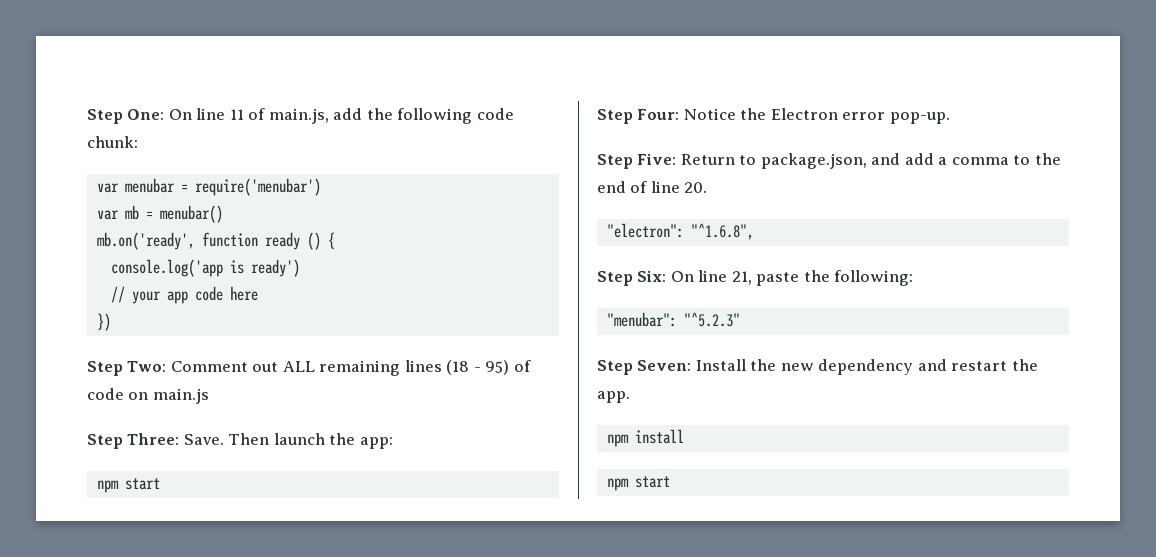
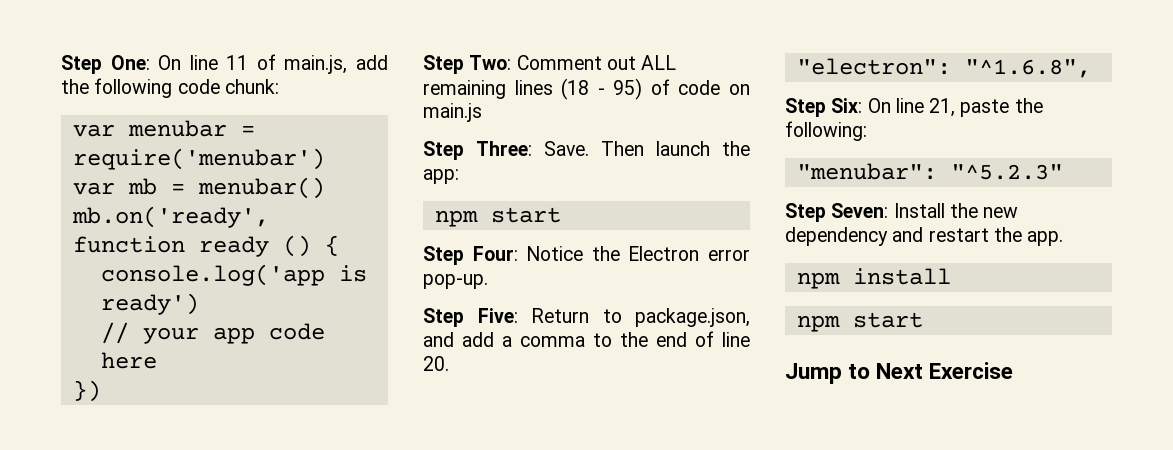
+ Jump to Next Exercise

